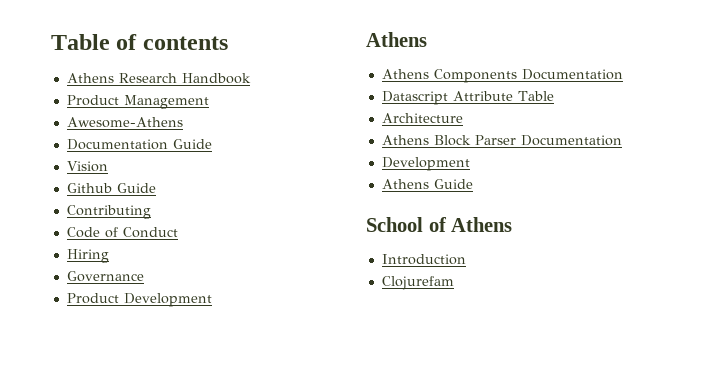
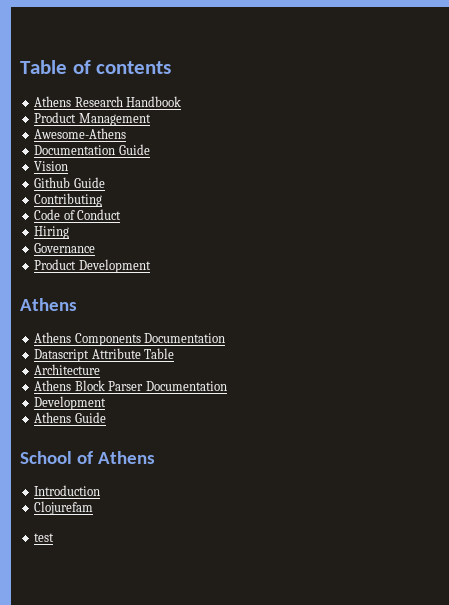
+ test

